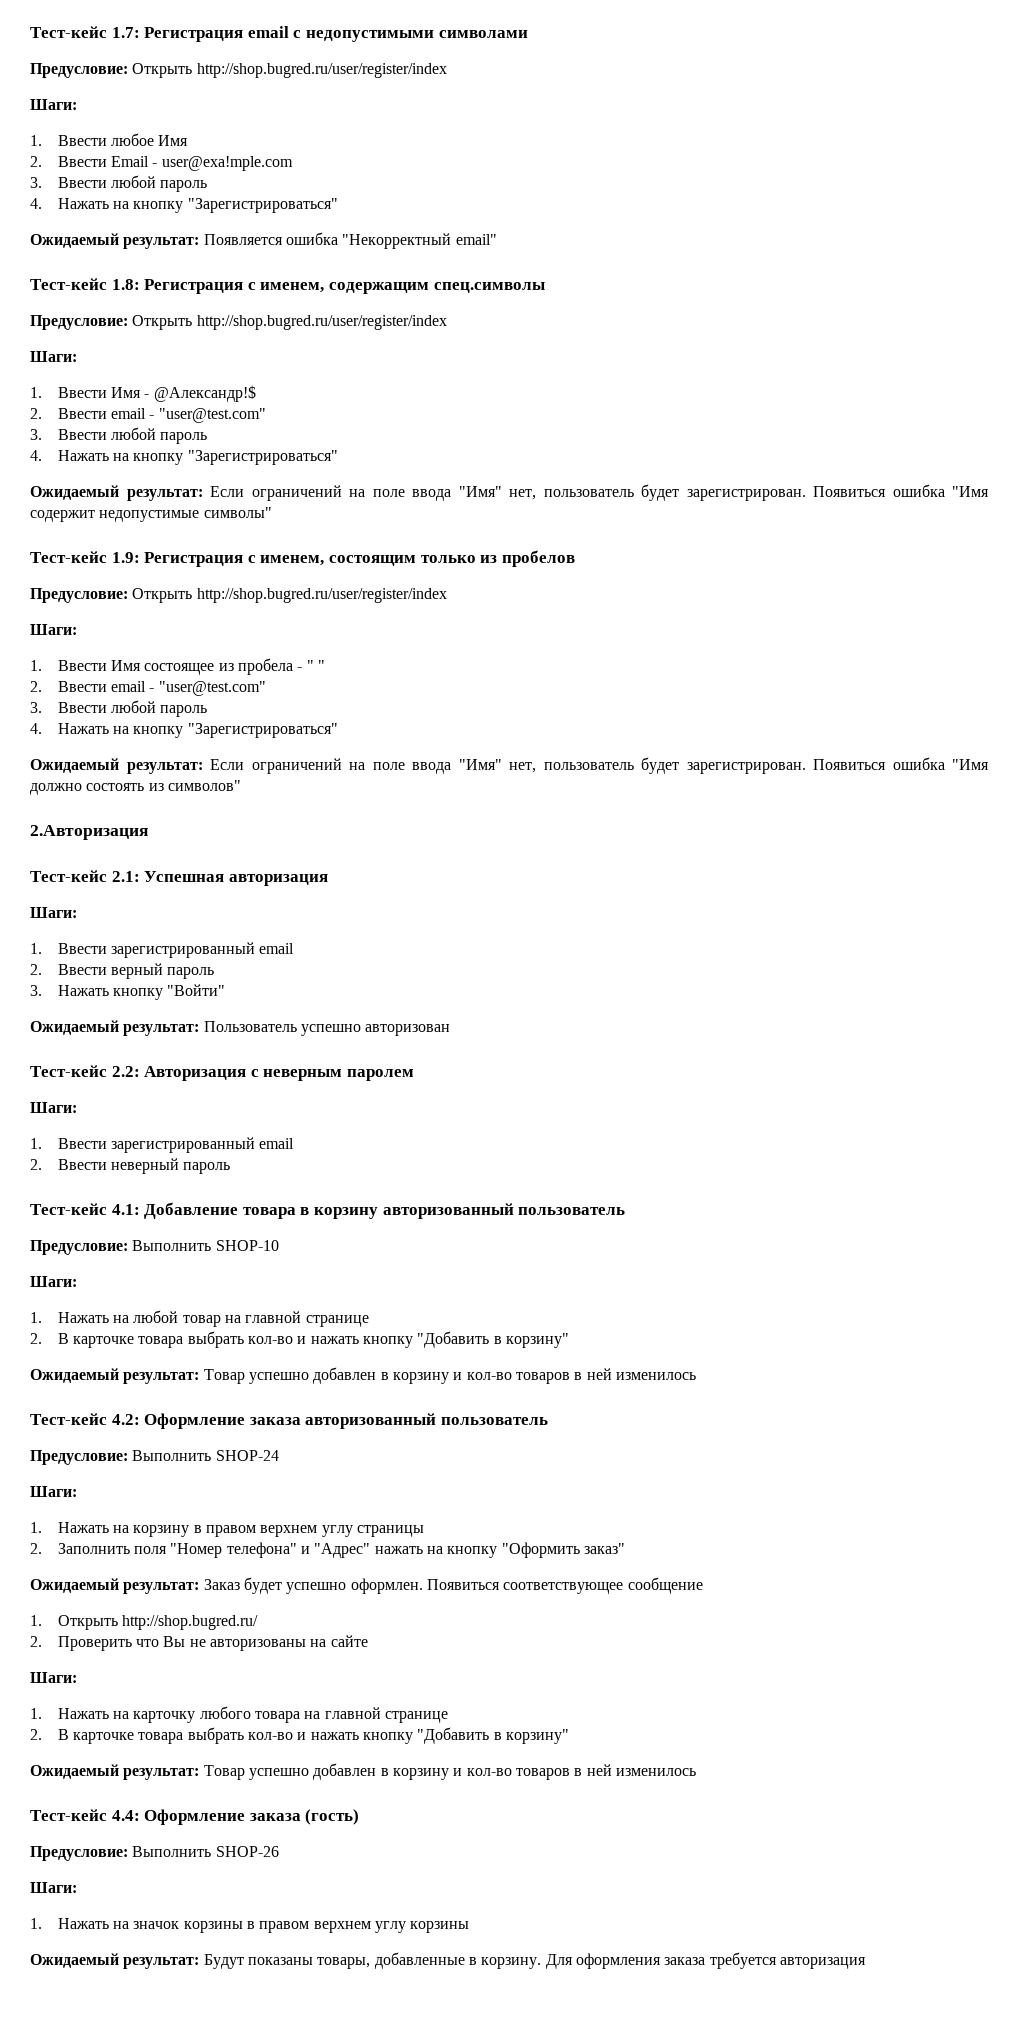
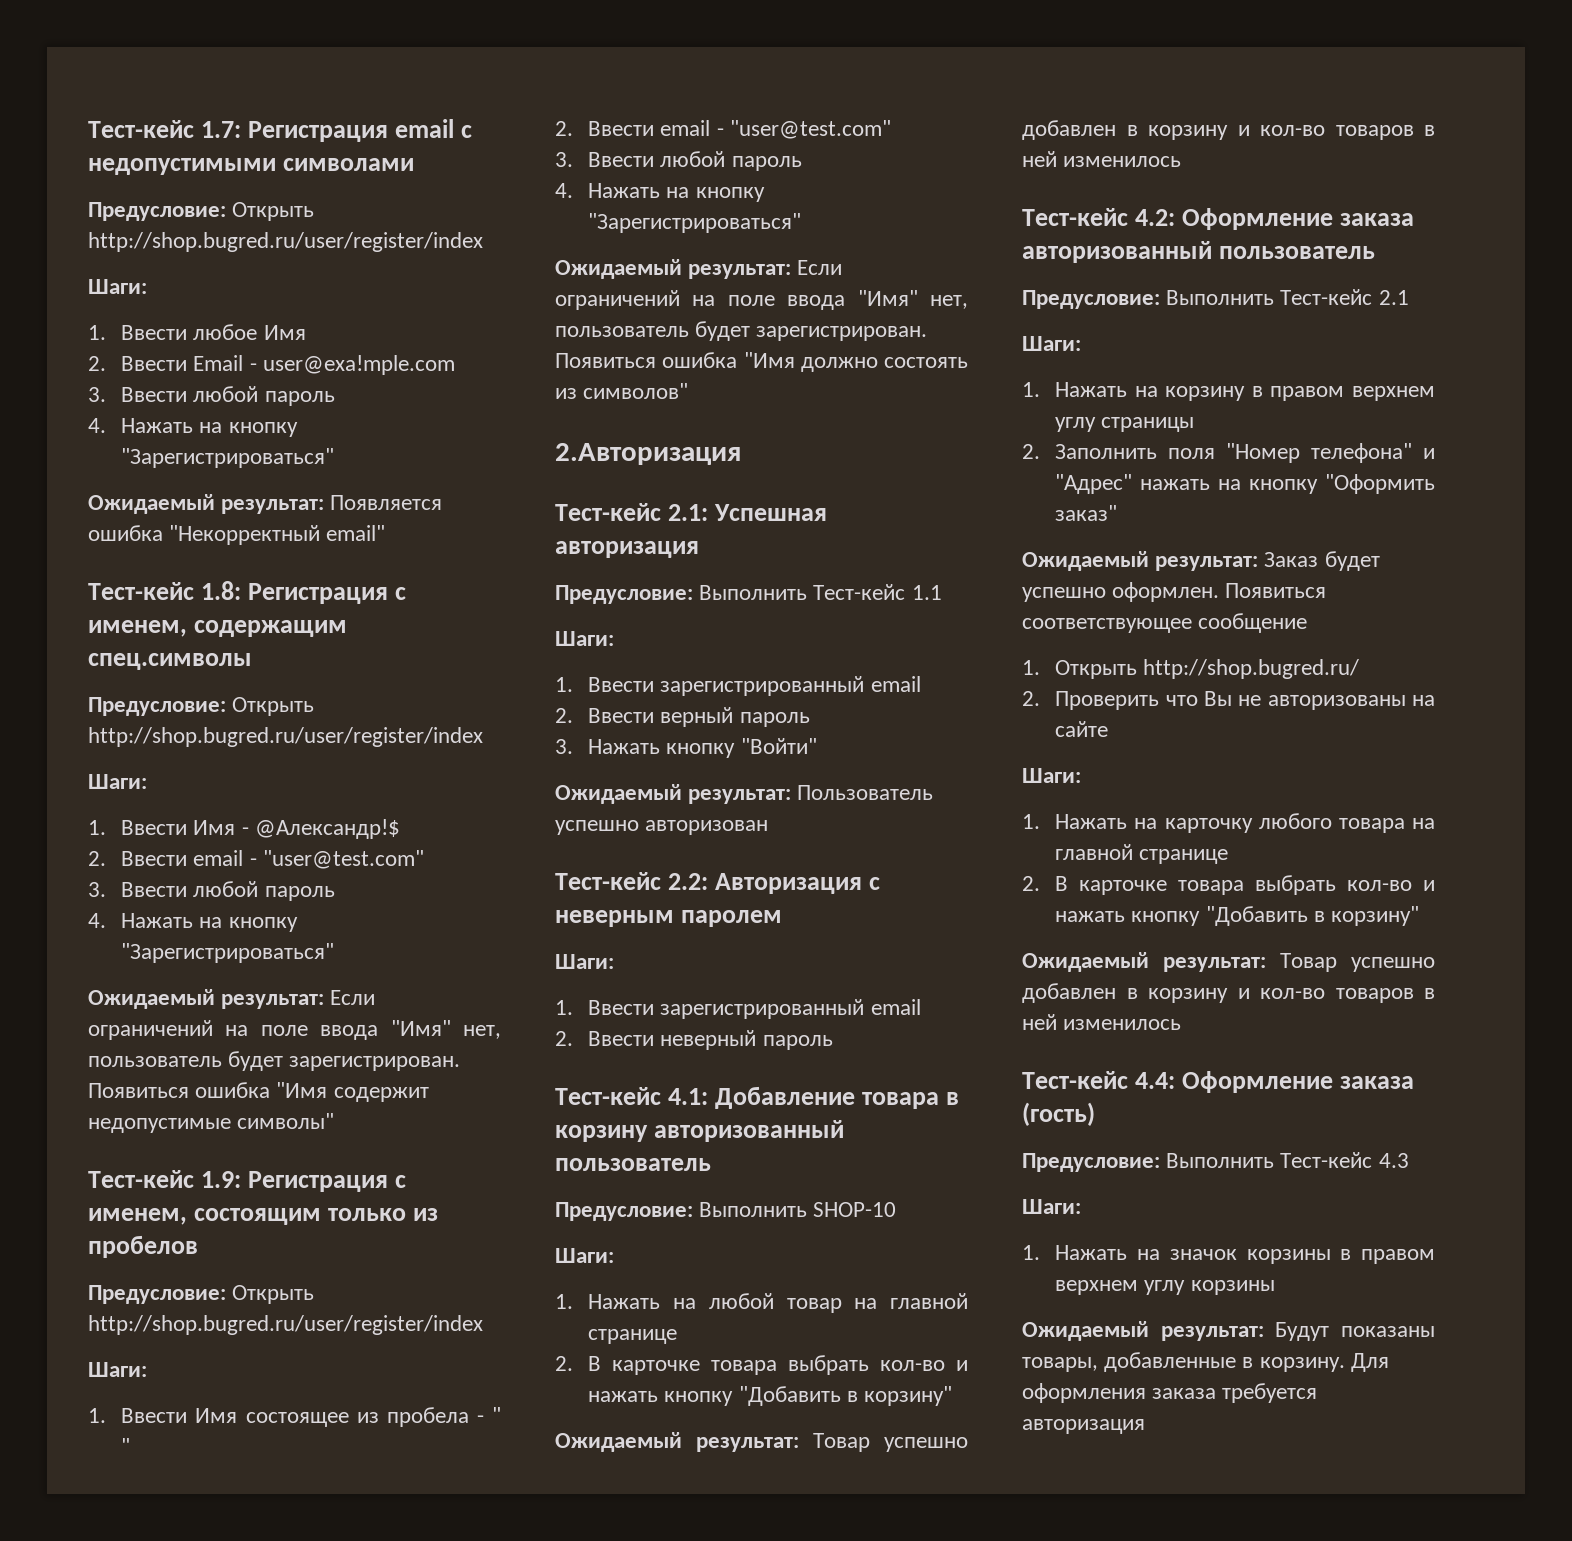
+ Предусловие: Выполнить Тест-кейс 1.1
- Предусловие: Выполнить SHOP-24
+ Предусловие: Выполнить Тест-кейс 2.1
- Предусловие: Выполнить SHOP-26
+ Предусловие: Выполнить Тест-кейс 4.3

